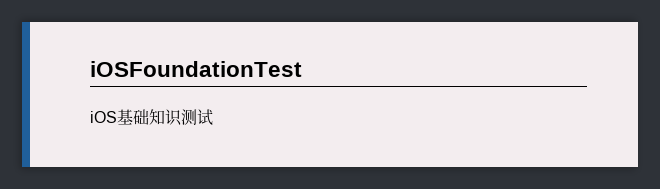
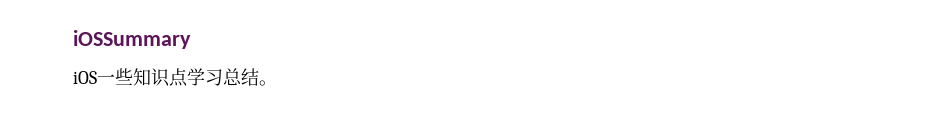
- iOSFoundationTest
+ iOSSummary
- iOS基础知识测试
+ iOS一些知识点学习总结。

